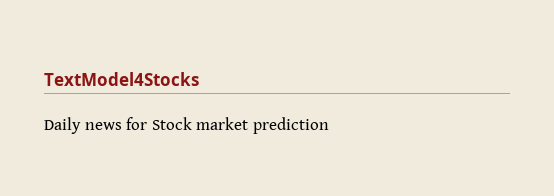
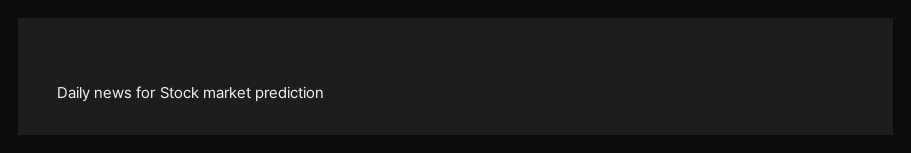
- TextModel4Stocks

